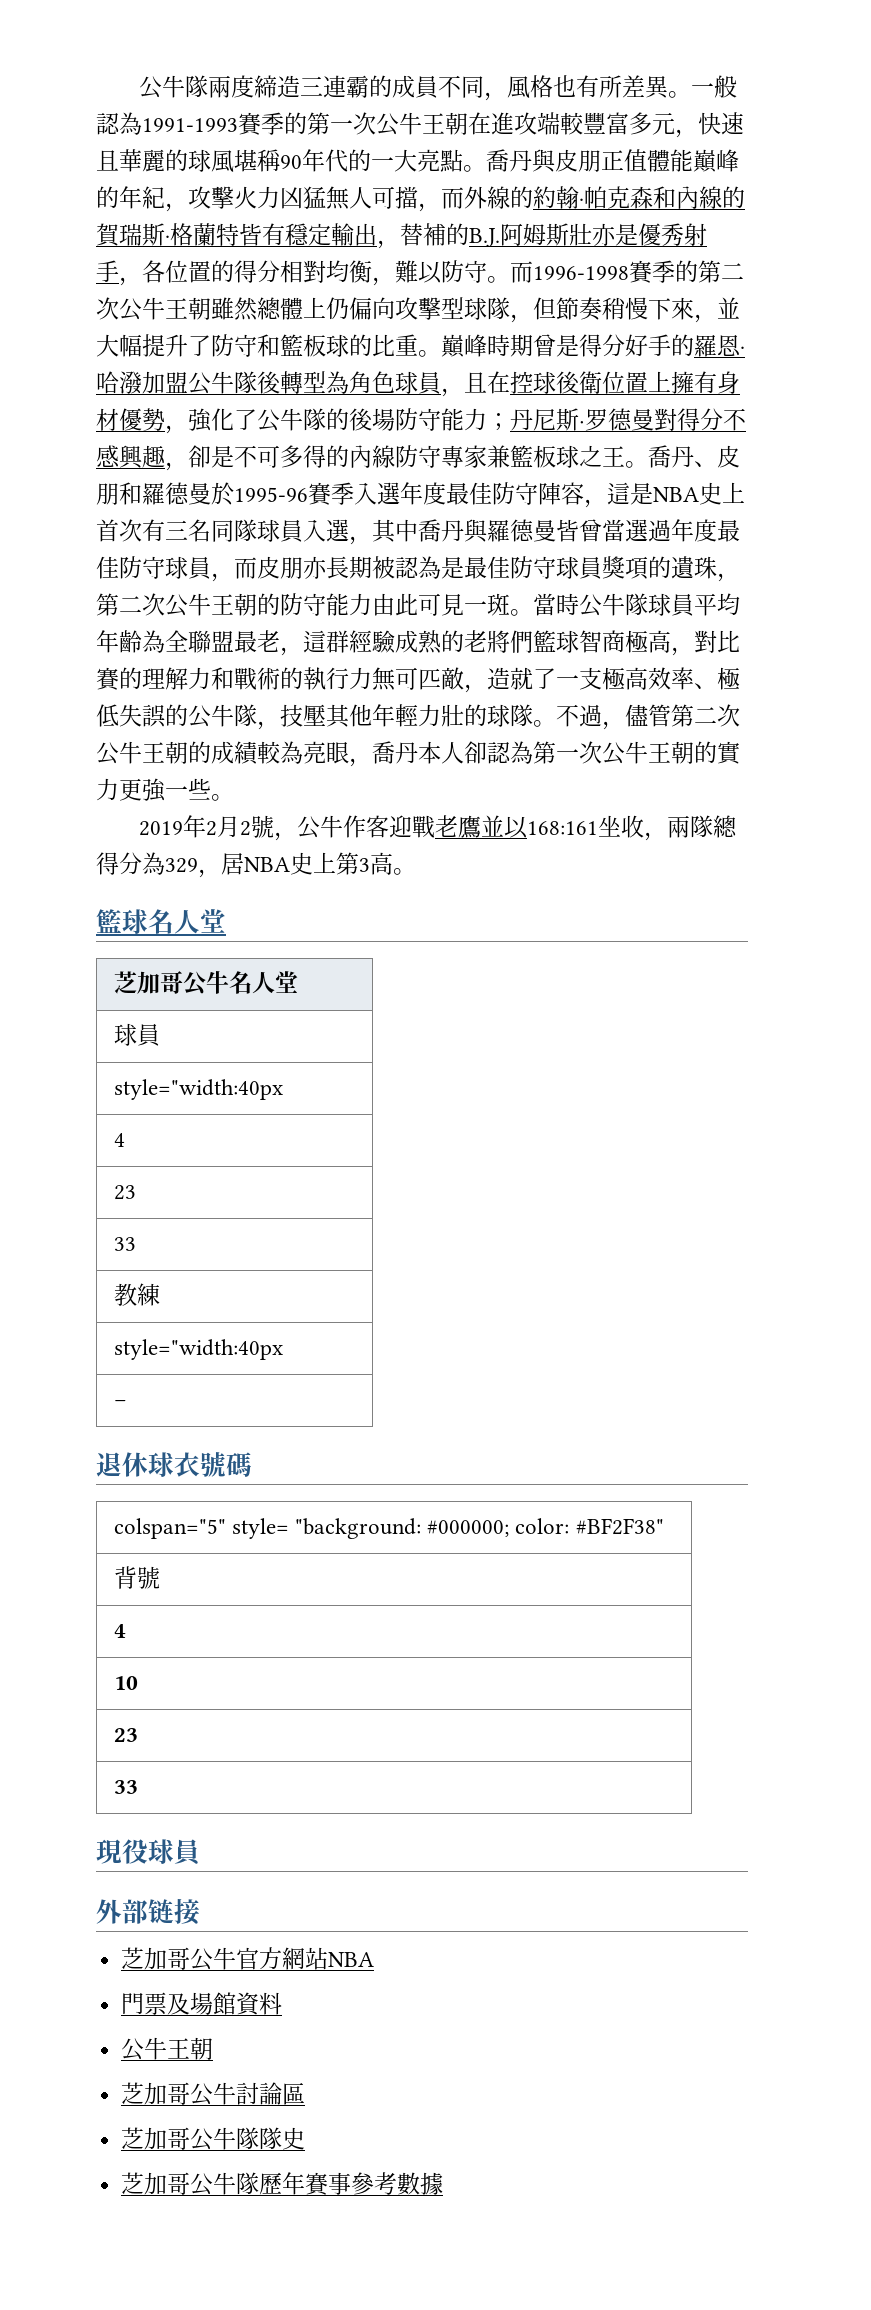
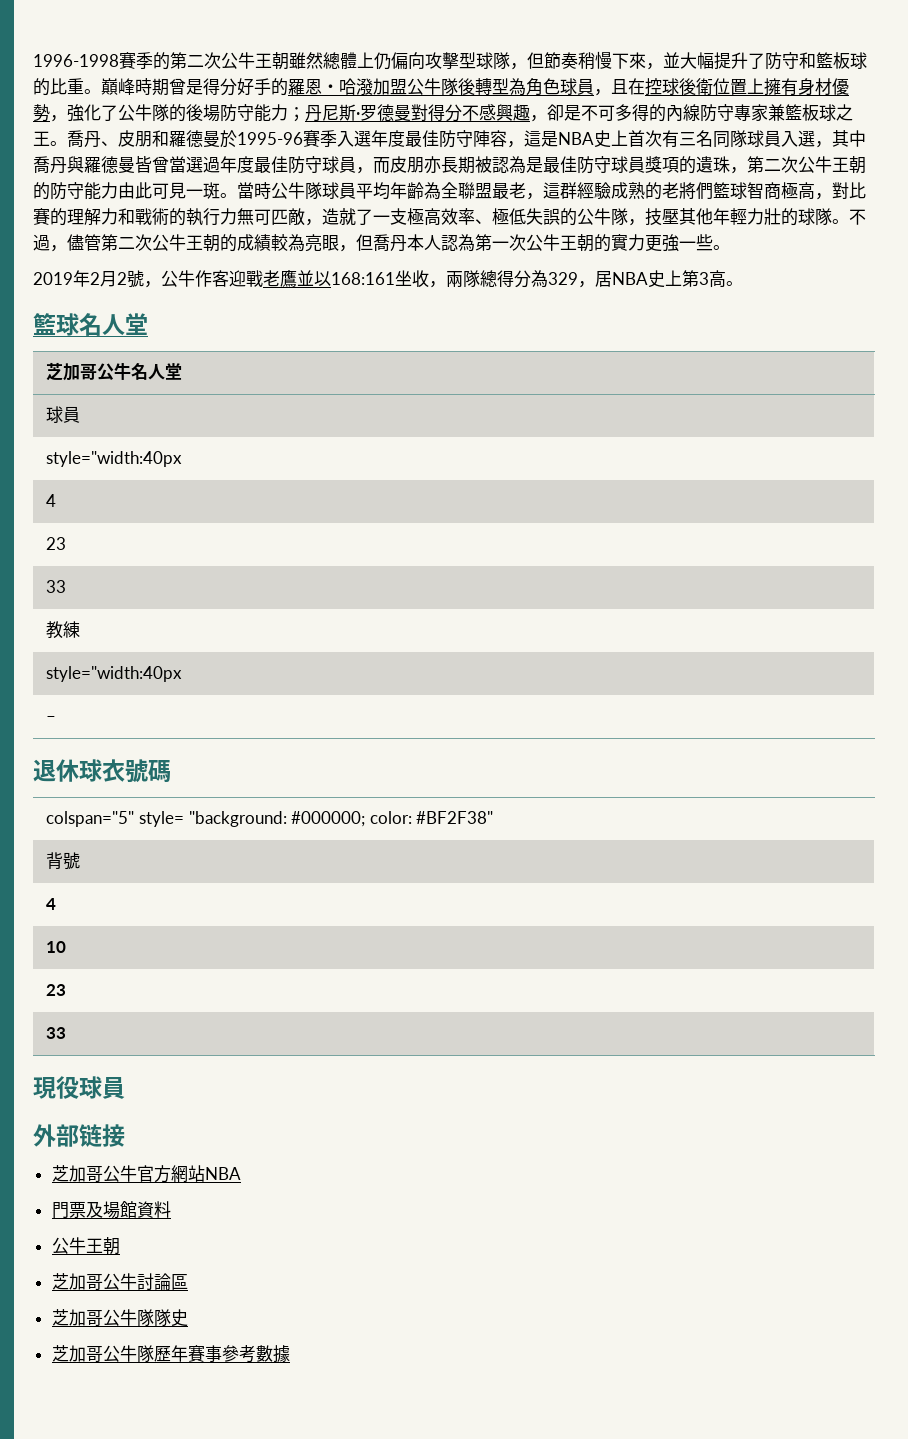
- 公牛隊兩度締造三連霸的成員不同，風格也有所差異。一般認為1991-1993賽季的第一次公牛王朝在進攻端較豐富多元，快速且華麗的球風堪稱90年代的一大亮點。喬丹與皮朋正值體能巔峰的年紀，攻擊火力凶猛無人可擋，而外線的約翰‧帕克森和內線的賀瑞斯‧格蘭特皆有穩定輸出，替補的B.J.阿姆斯壯亦是優秀射手，各位置的得分相對均衡，難以防守。而1996-1998賽季的第二次公牛王朝雖然總體上仍偏向攻擊型球隊，但節奏稍慢下來，並大幅提升了防守和籃板球的比重。
+ 1996-1998賽季的第二次公牛王朝雖然總體上仍偏向攻擊型球隊，但節奏稍慢下來，並大幅提升了防守和籃板球的比重。
- 不過，儘管第二次公牛王朝的成績較為亮眼，喬丹本人卻認為第一次公牛王朝的實力更強一些。
+ 不過，儘管第二次公牛王朝的成績較為亮眼，但喬丹本人認為第一次公牛王朝的實力更強一些。

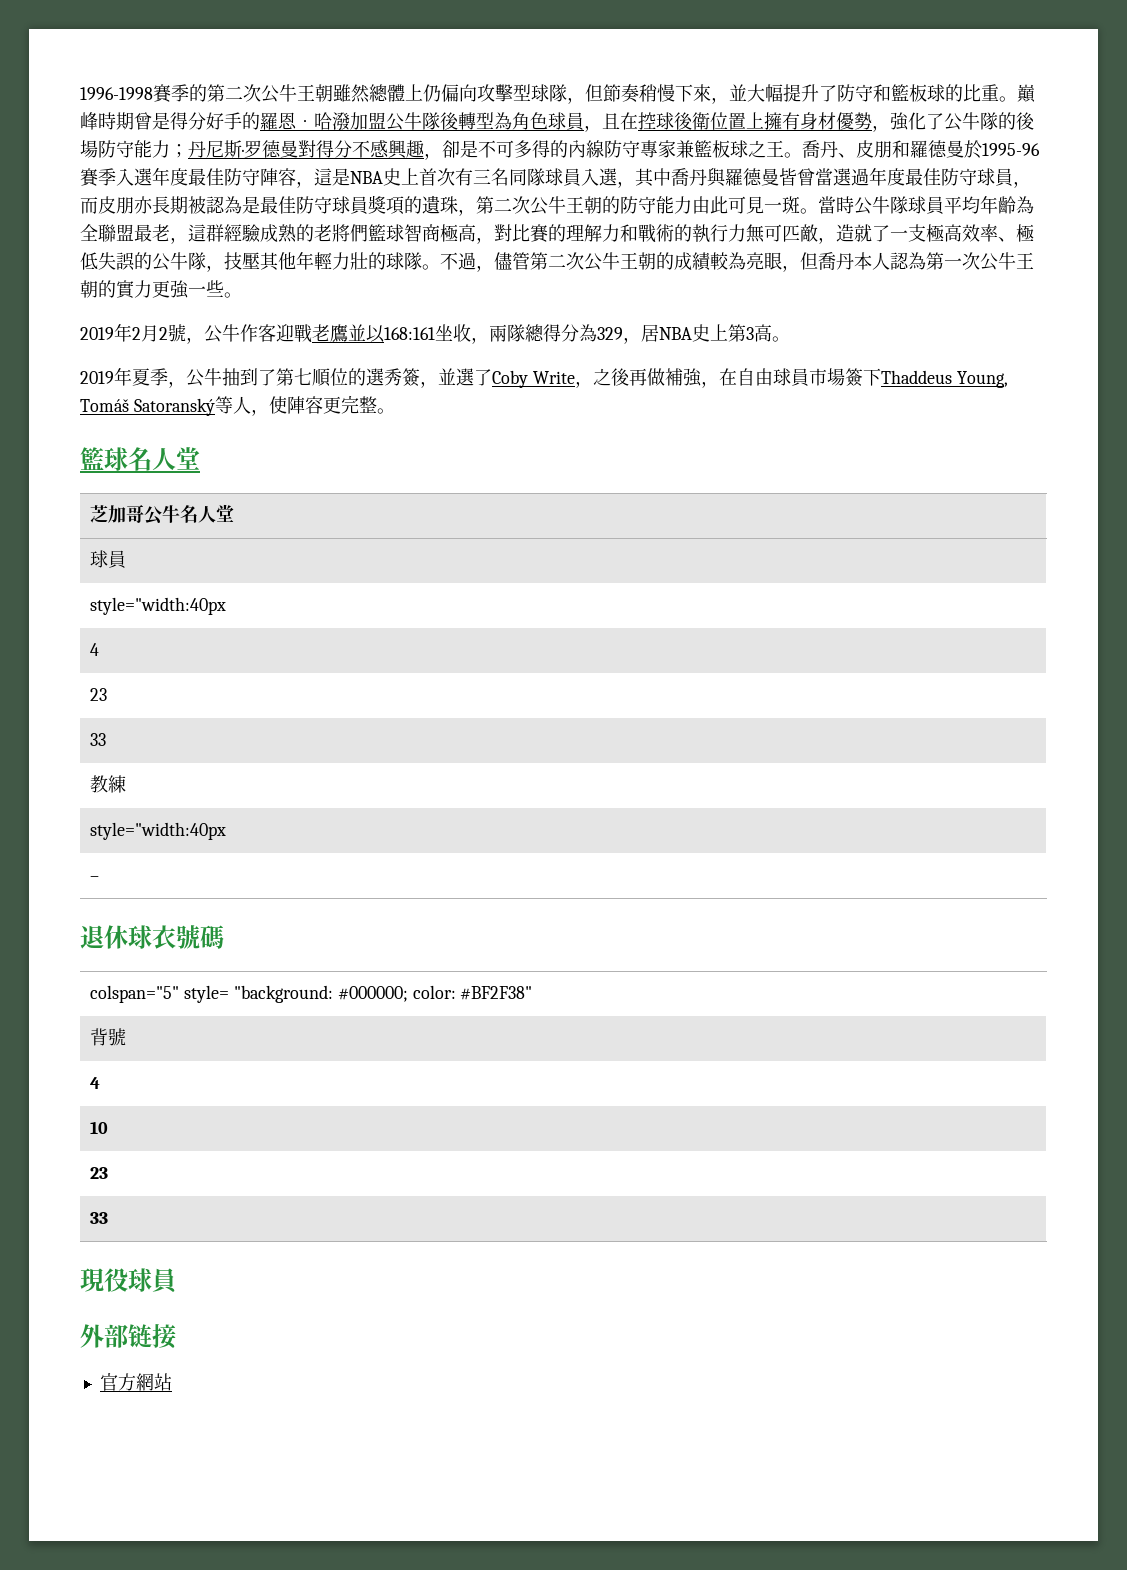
+ 2019年夏季，公牛抽到了第七順位的選秀簽，並選了Coby Write，之後再做補強，在自由球員市場簽下Thaddeus Young, Tomáš Satoranský等人，使陣容更完整。
- 芝加哥公牛官方網站NBA
- 門票及場館資料
- 公牛王朝
- 芝加哥公牛討論區
- 芝加哥公牛隊隊史
- 芝加哥公牛隊歷年賽事參考數據
+ 官方網站

